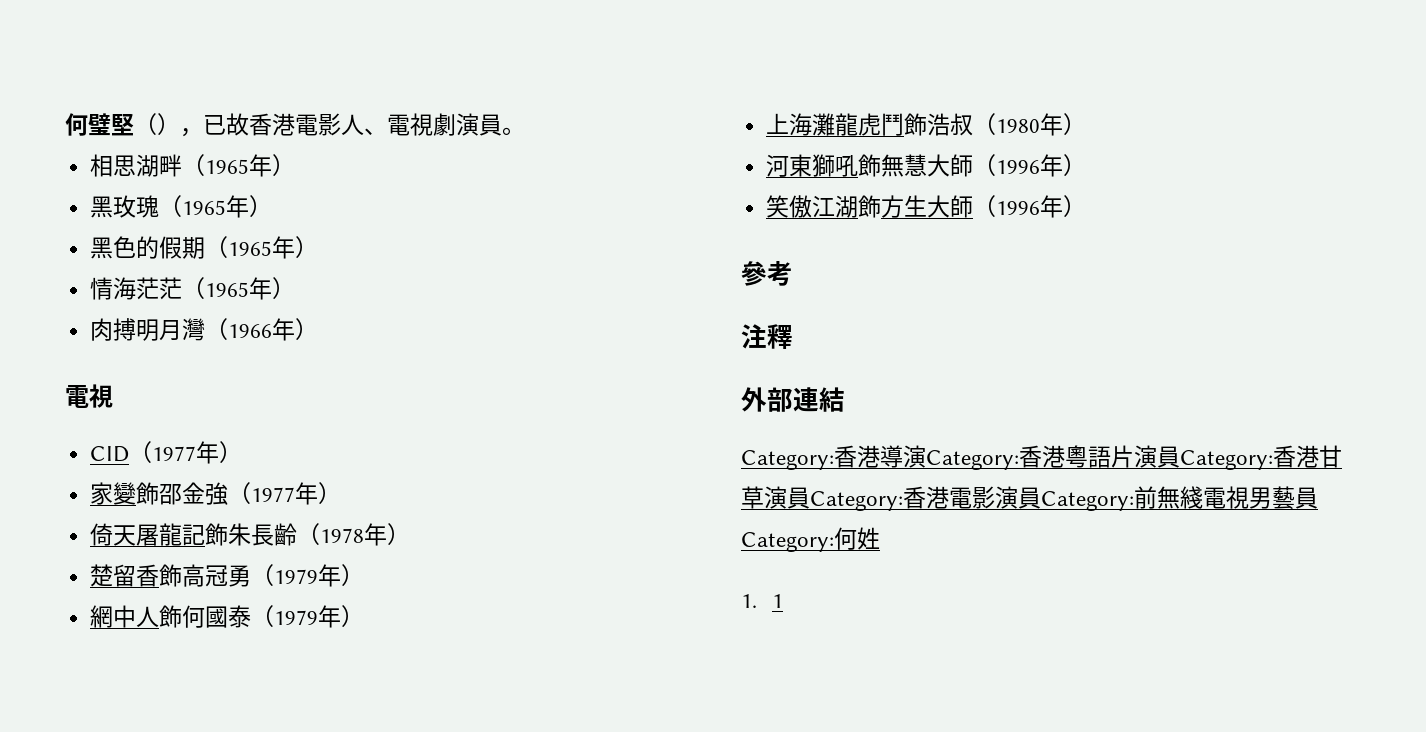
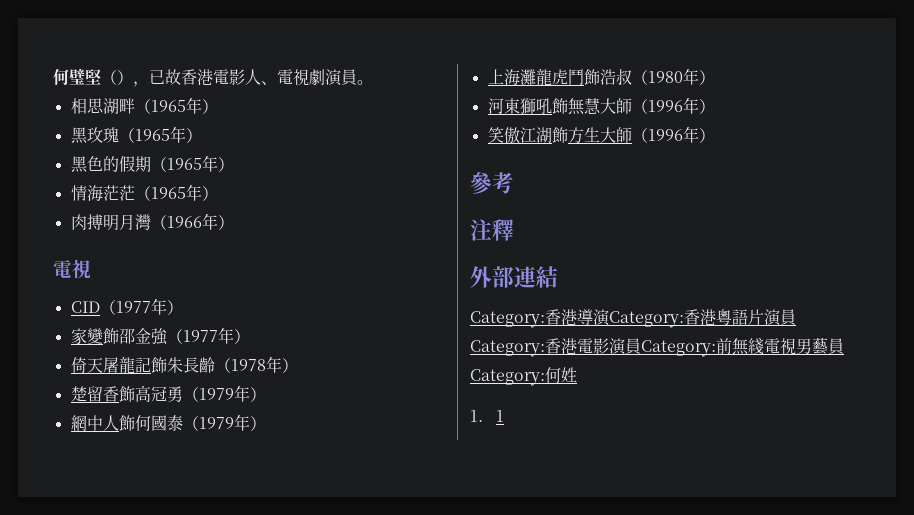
- Category:香港導演Category:香港粵語片演員Category:香港甘草演員Category:香港電影演員Category:前無綫電視男藝員Category:何姓
+ Category:香港導演Category:香港粵語片演員Category:香港電影演員Category:前無綫電視男藝員Category:何姓

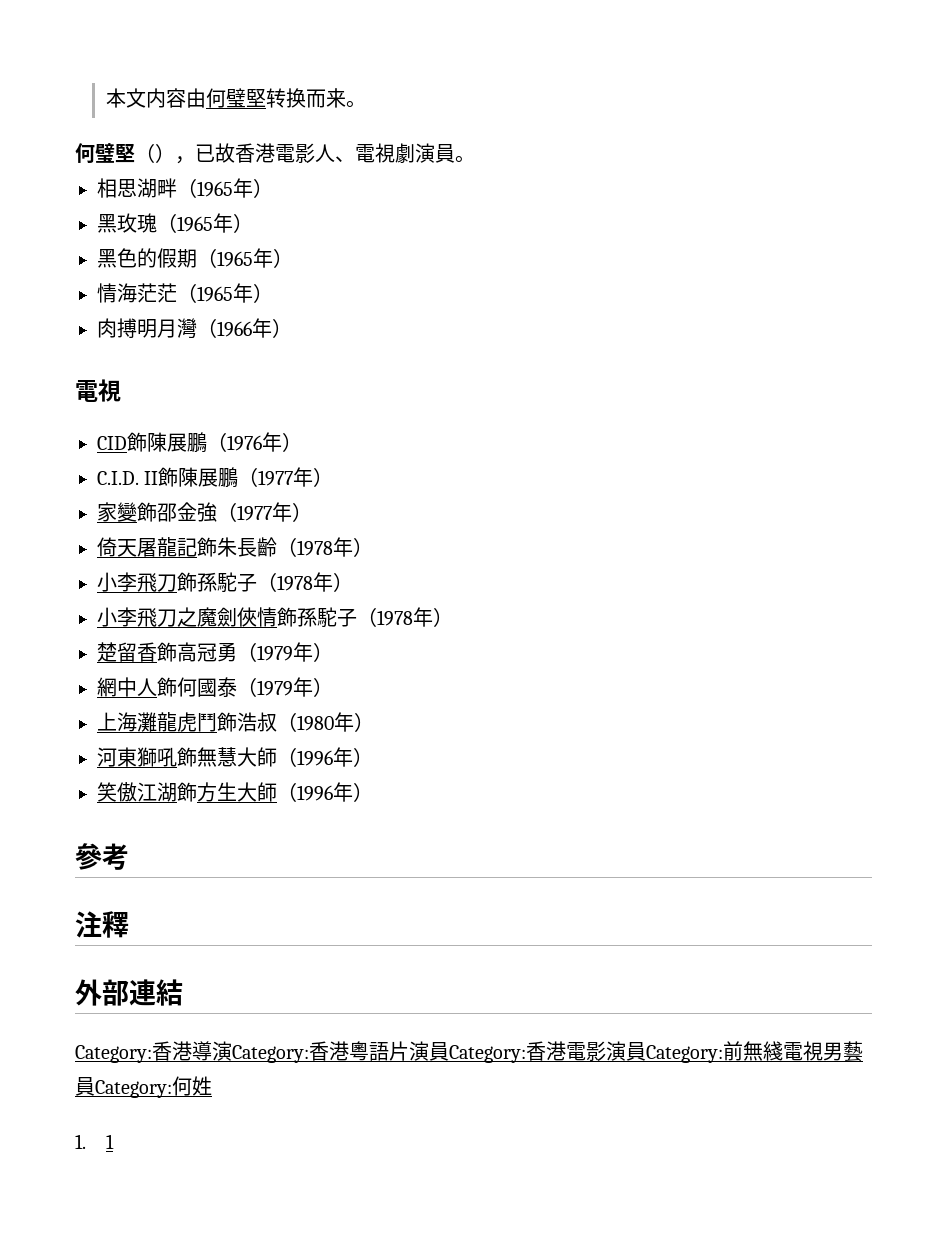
+ 本文内容由何璧堅转换而来。
- CID（1977年）
+ CID飾陳展鵬（1976年）
+ C.I.D. II飾陳展鵬（1977年）
+ 小李飛刀飾孫駝子（1978年）
+ 小李飛刀之魔劍俠情飾孫駝子（1978年）

